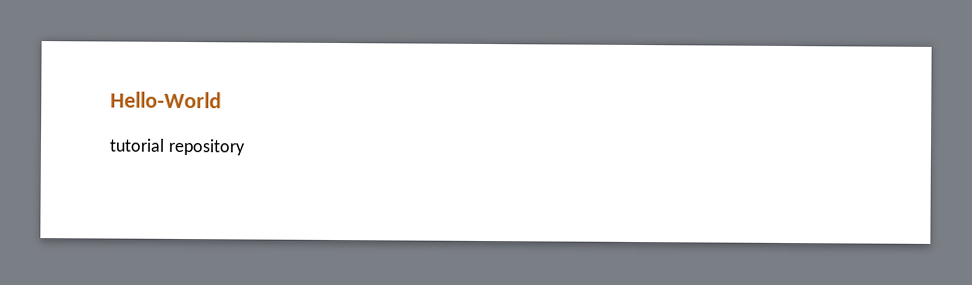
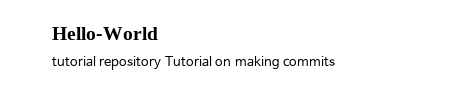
- tutorial repository
+ tutorial repository Tutorial on making commits

